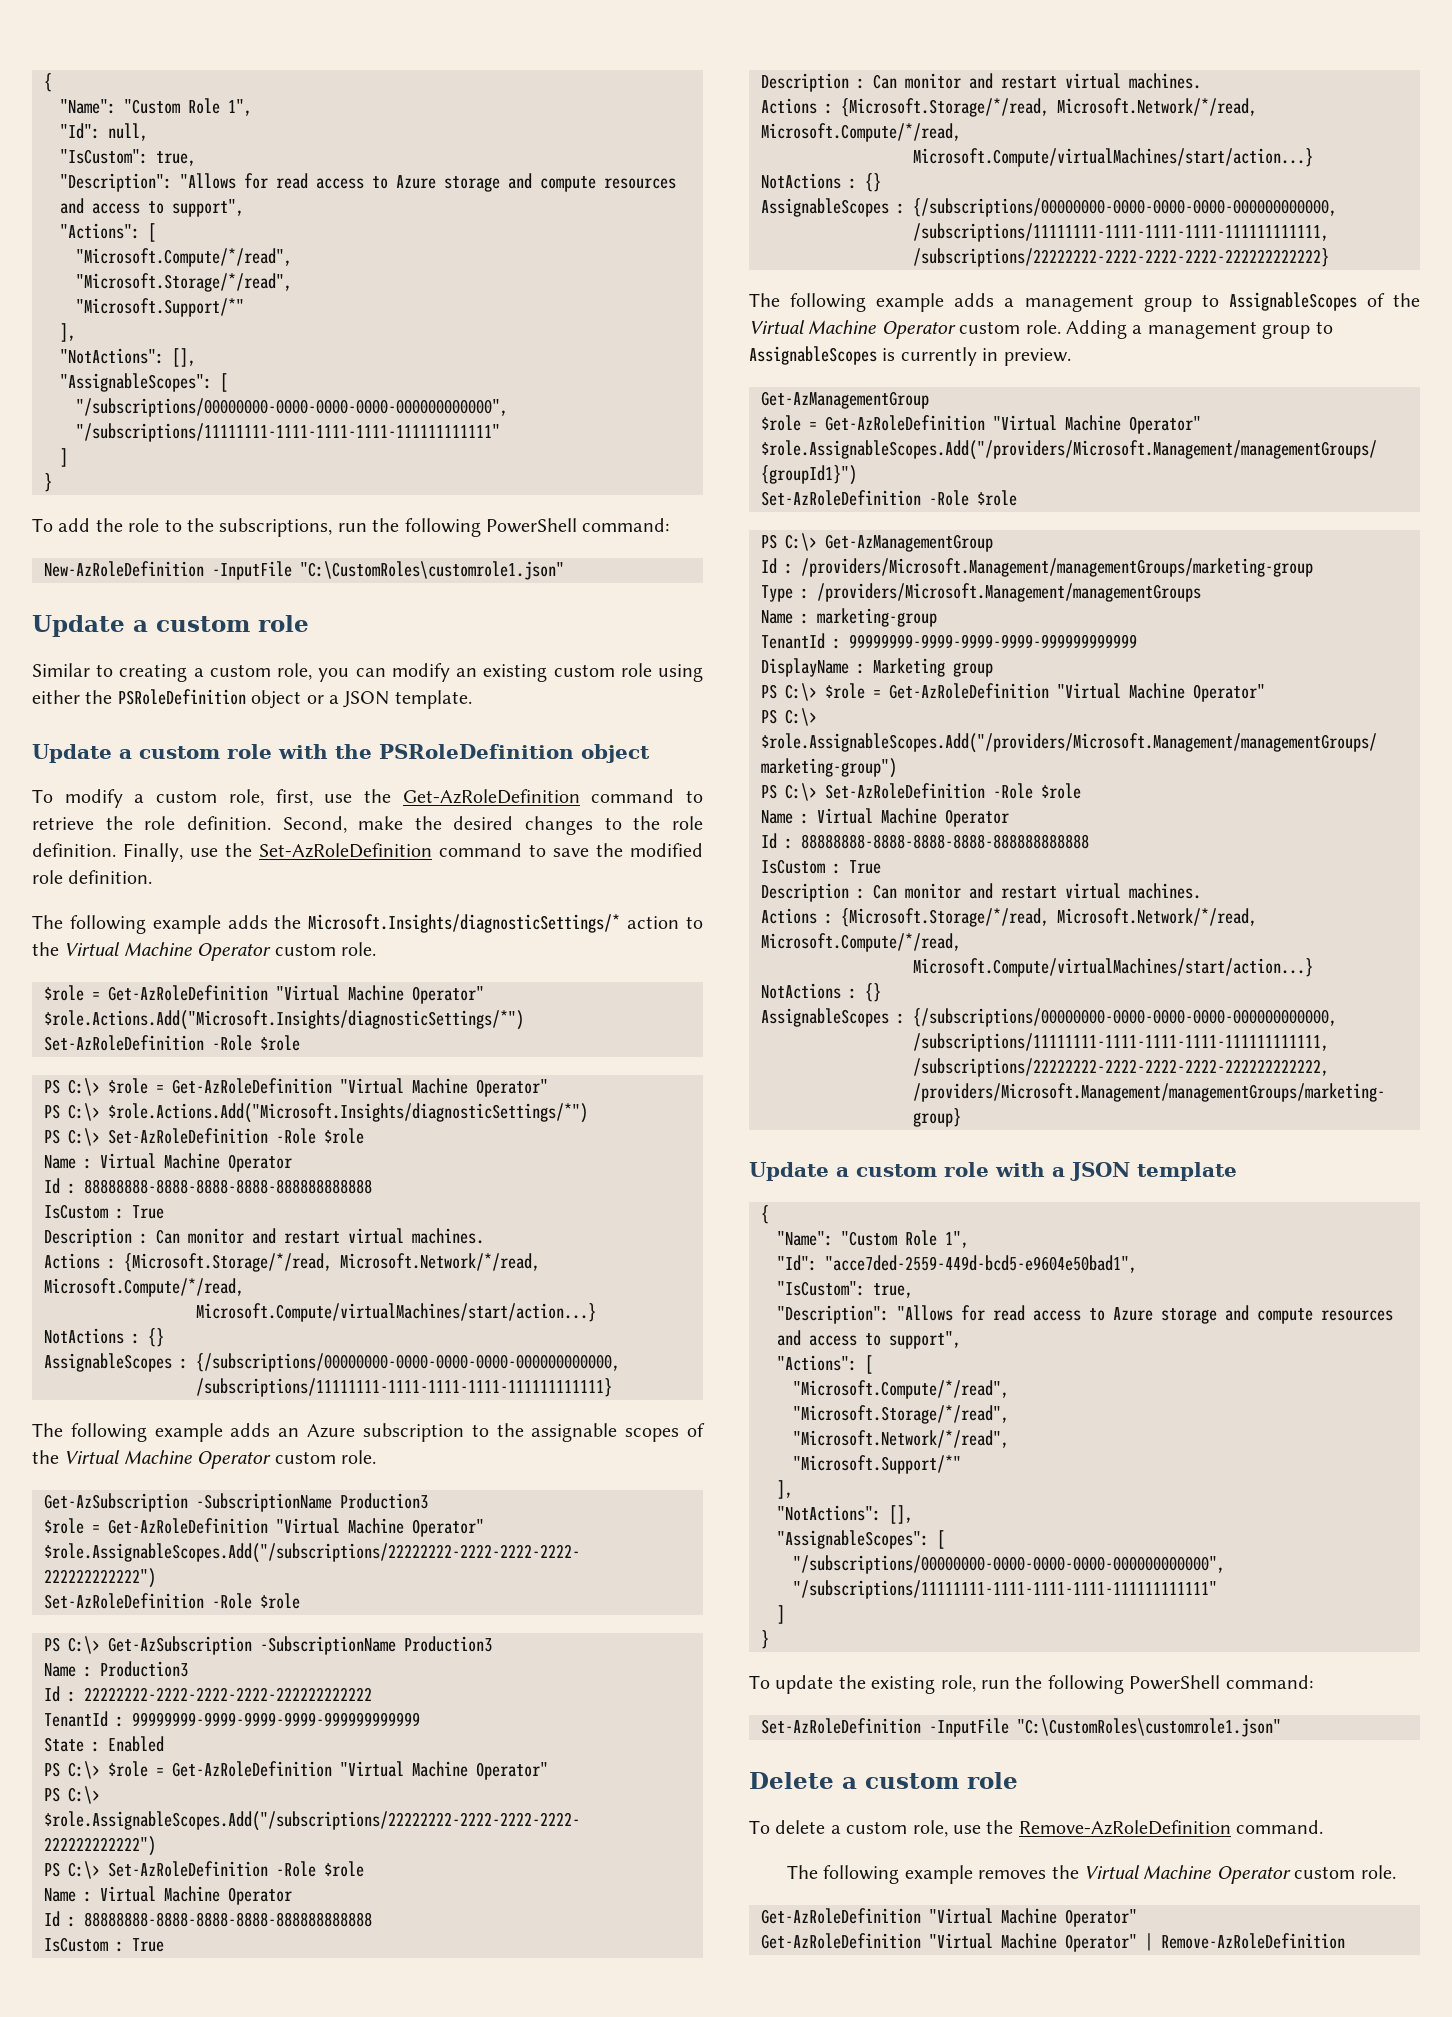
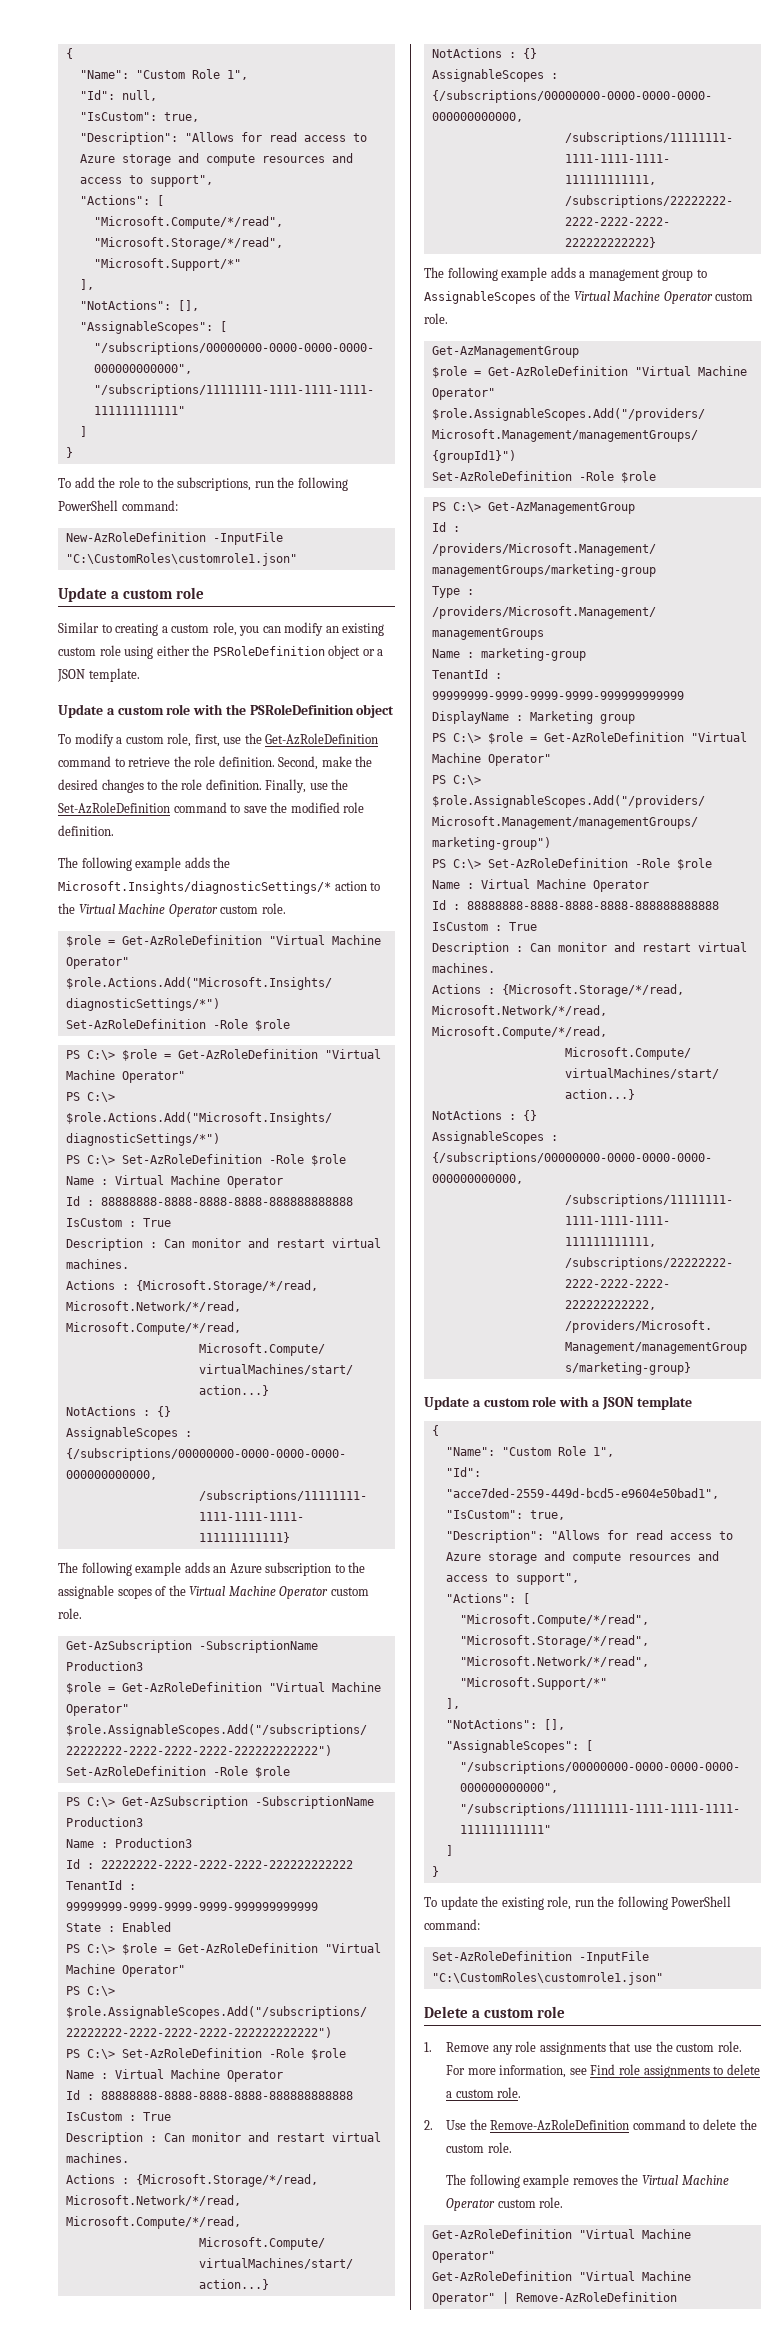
- Adding a management group to AssignableScopes is currently in preview.
- To delete a custom role, use the Remove-AzRoleDefinition command.
+ 1. Remove any role assignments that use the custom role. For more information, see Find role assignments to delete a custom role.
+ 2. Use the Remove-AzRoleDefinition command to delete the custom role.

